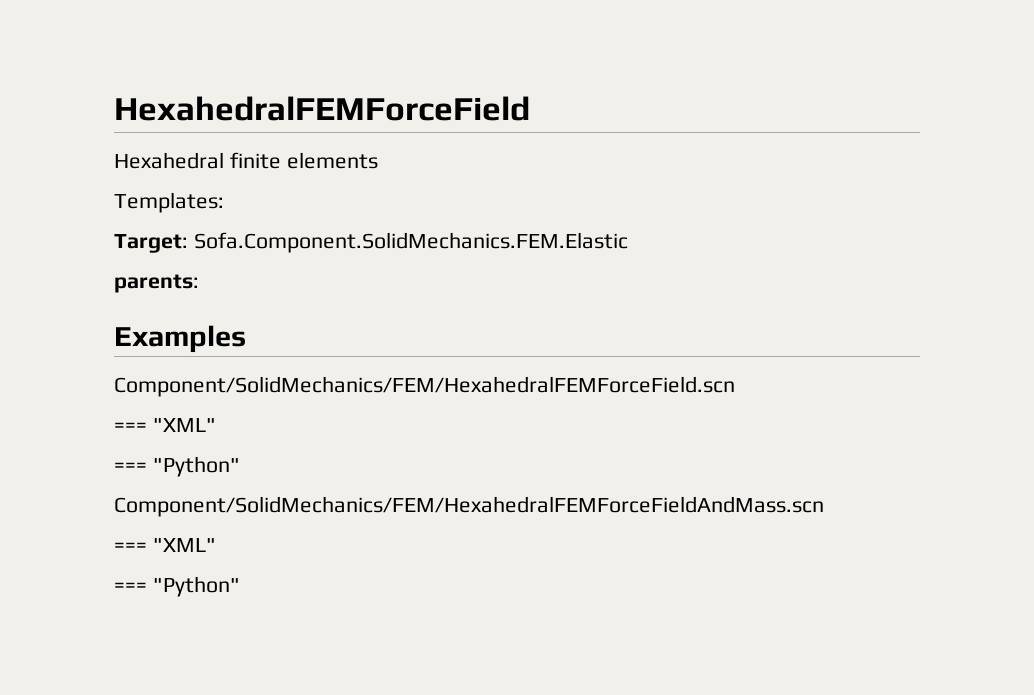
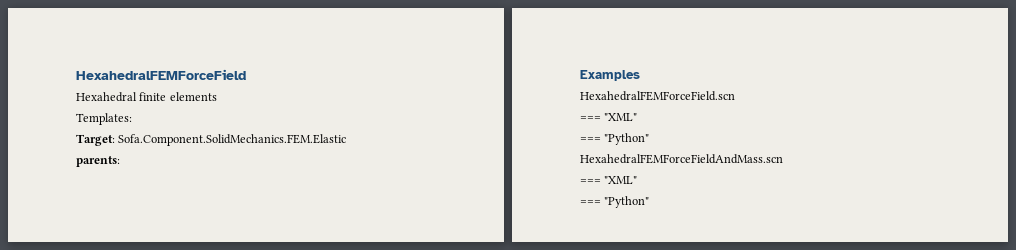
- Component/SolidMechanics/FEM/HexahedralFEMForceField.scn
+ HexahedralFEMForceField.scn
- Component/SolidMechanics/FEM/HexahedralFEMForceFieldAndMass.scn
+ HexahedralFEMForceFieldAndMass.scn

